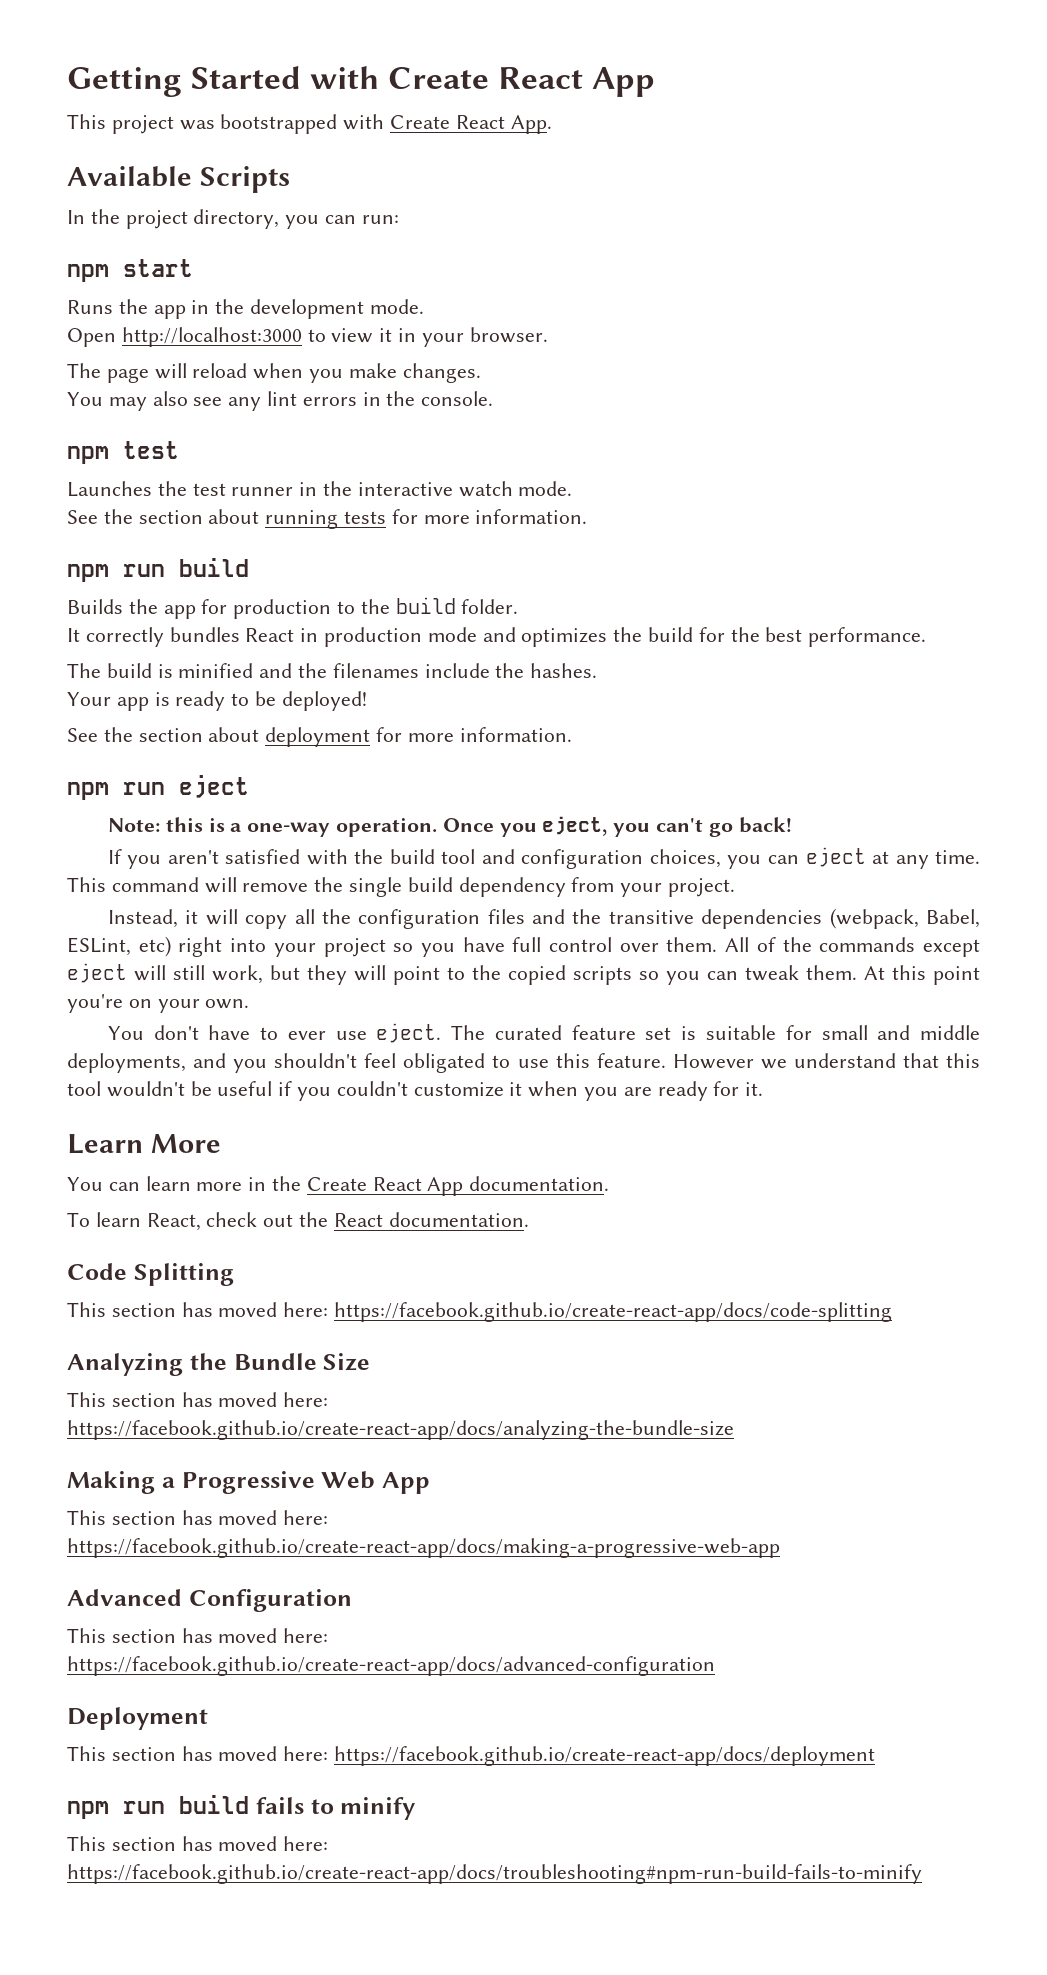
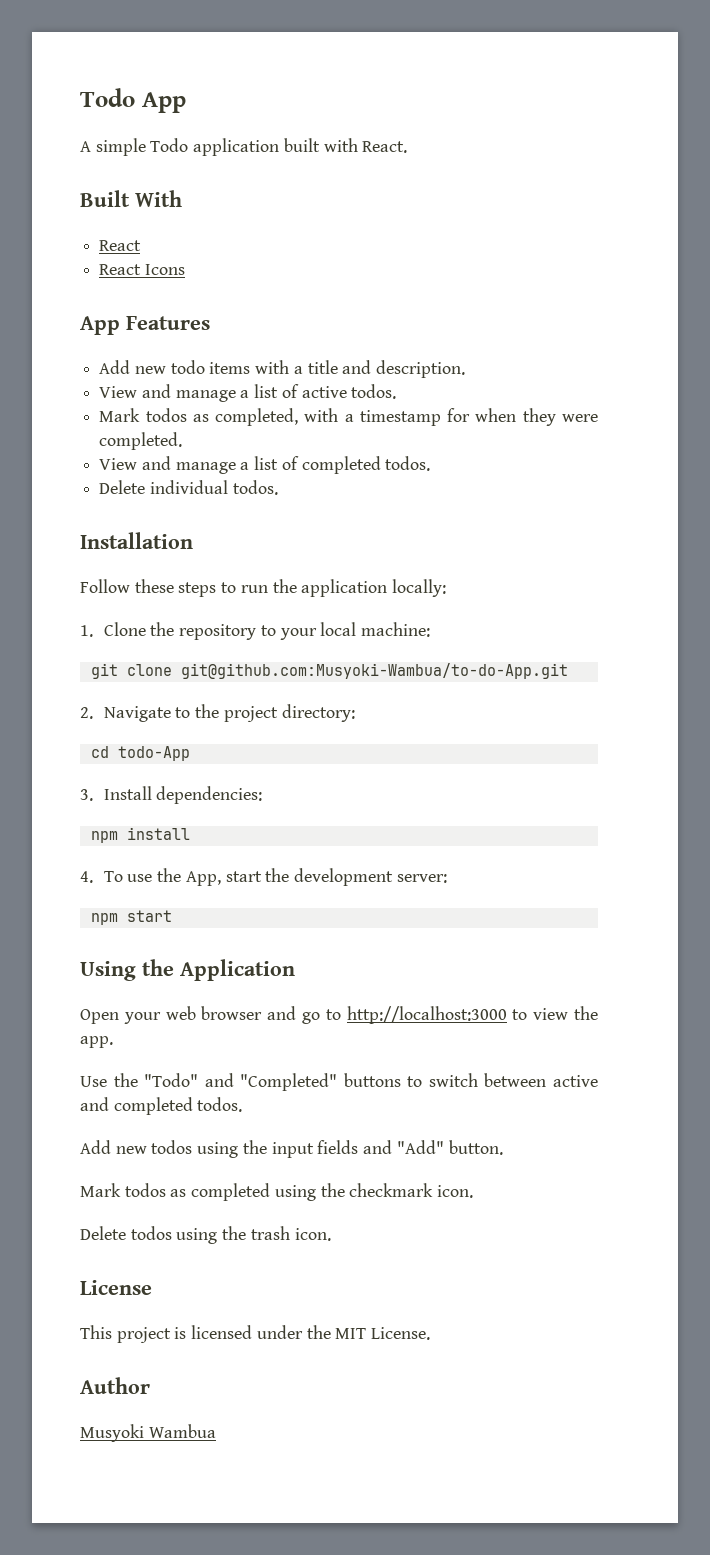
- Getting Started with Create React App
- This project was bootstrapped with Create React App.
- Available Scripts
- In the project directory, you can run:
+ Todo App
+ A simple Todo application built with React.
+ Built With
+ React
+ React Icons
+ App Features
+ Add new todo items with a title and description.
+ View and manage a list of active todos.
+ Mark todos as completed, with a timestamp for when they were completed.
+ View and manage a list of completed todos.
+ Delete individual todos.
+ Installation
+ Follow these steps to run the application locally:
+ 1. Clone the repository to your local machine:
+ git clone git@github.com:Musyoki-Wambua/to-do-App.git
+ 2. Navigate to the project directory:
+ cd todo-App
+ 3. Install dependencies:
+ npm install
+ 4. To use the App, start the development server:
  npm start
- Runs the app in the development mode.
- Open http://localhost:3000 to view it in your browser.
- The page will reload when you make changes.
- You may also see any lint errors in the console.
- npm test
- Launches the test runner in the interactive watch mode.
- See the section about running tests for more information.
- npm run build
- Builds the app for production to the build folder.
- It correctly bundles React in production mode and optimizes the build for the best performance.
- The build is minified and the filenames include the hashes.
- Your app is ready to be deployed!
- See the section about deployment for more information.
- npm run eject
- Note: this is a one-way operation. Once you eject, you can't go back!
- If you aren't satisfied with the build tool and configuration choices, you can eject at any time. This command will remove the single build dependency from your project.
- Instead, it will copy all the configuration files and the transitive dependencies (webpack, Babel, ESLint, etc) right into your project so you have full control over them. All of the commands except eject will still work, but they will point to the copied scripts so you can tweak them. At this point you're on your own.
- You don't have to ever use eject. The curated feature set is suitable for small and middle deployments, and you shouldn't feel obligated to use this feature. However we understand that this tool wouldn't be useful if you couldn't customize it when you are ready for it.
- Learn More
- You can learn more in the Create React App documentation.
- To learn React, check out the React documentation.
- Code Splitting
- This section has moved here: https://facebook.github.io/create-react-app/docs/code-splitting
- Analyzing the Bundle Size
- This section has moved here: https://facebook.github.io/create-react-app/docs/analyzing-the-bundle-size
- Making a Progressive Web App
- This section has moved here: https://facebook.github.io/create-react-app/docs/making-a-progressive-web-app
- Advanced Configuration
- This section has moved here: https://facebook.github.io/create-react-app/docs/advanced-configuration
- Deployment
- This section has moved here: https://facebook.github.io/create-react-app/docs/deployment
- npm run build fails to minify
- This section has moved here: https://facebook.github.io/create-react-app/docs/troubleshooting#npm-run-build-fails-to-minify
+ Using the Application
+ Open your web browser and go to http://localhost:3000 to view the app.
+ Use the "Todo" and "Completed" buttons to switch between active and completed todos.
+ Add new todos using the input fields and "Add" button.
+ Mark todos as completed using the checkmark icon.
+ Delete todos using the trash icon.
+ License
+ This project is licensed under the MIT License.
+ Author
+ Musyoki Wambua

